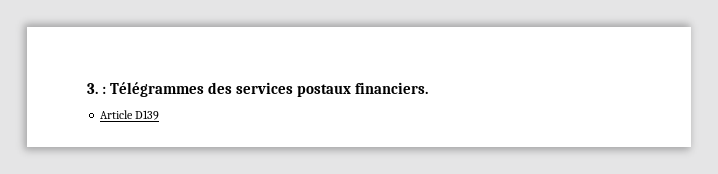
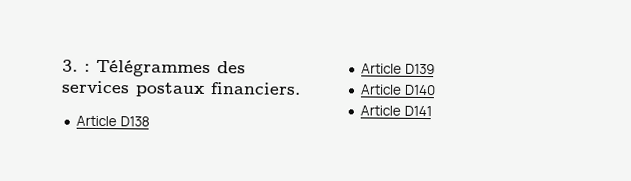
+ Article D138
+ Article D140
+ Article D141

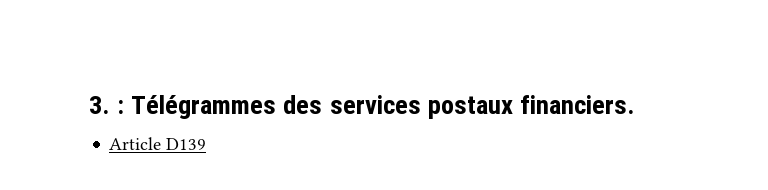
- Article D138
- Article D140
- Article D141

